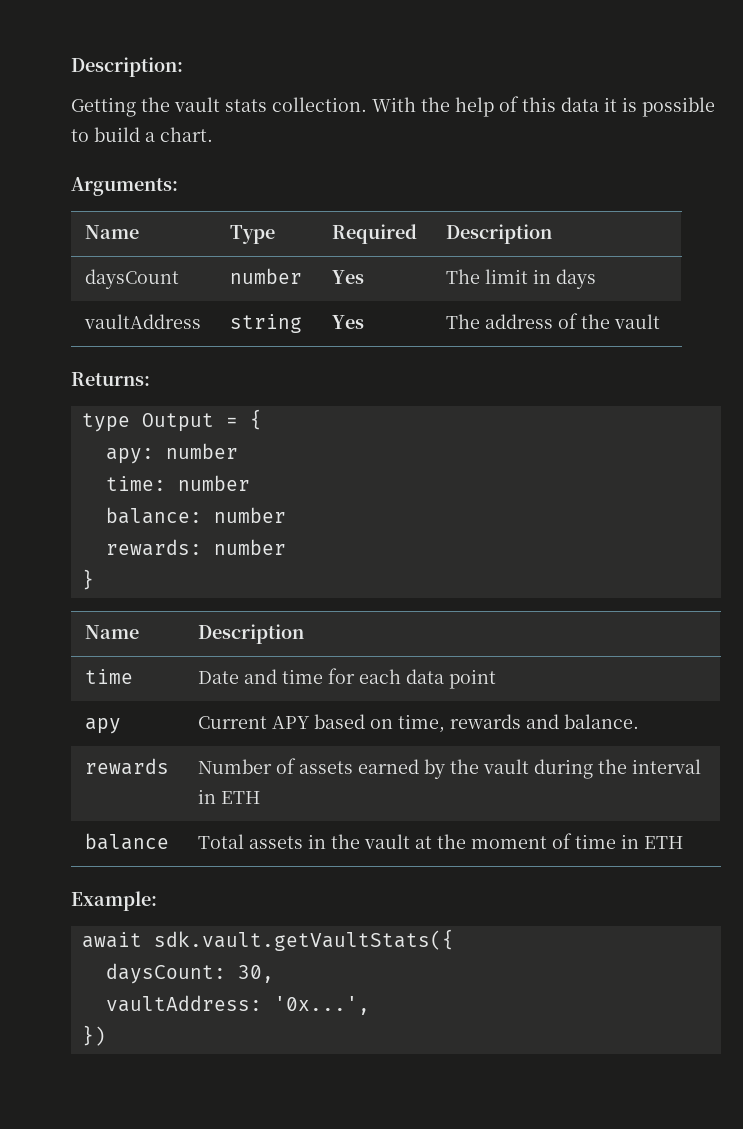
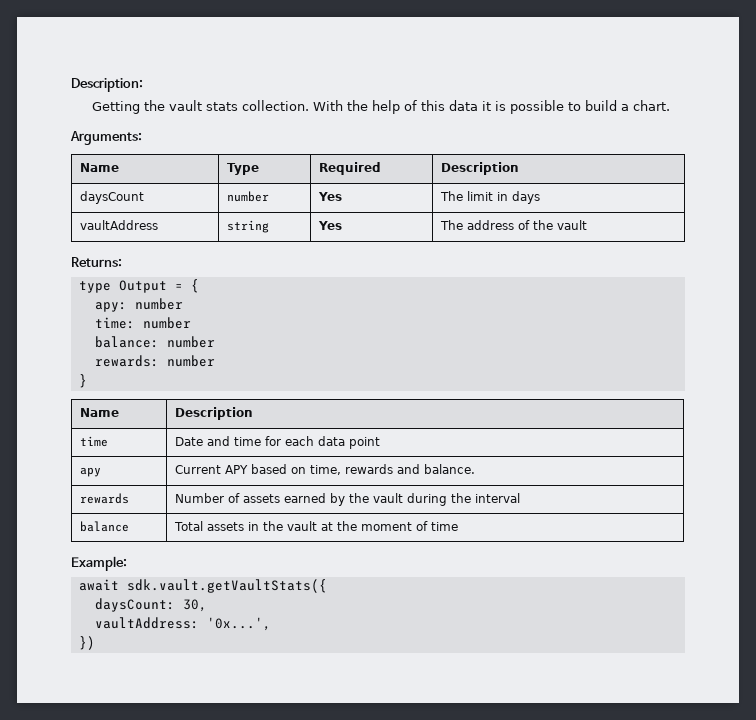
- rewards | Number of assets earned by the vault during the interval in ETH
+ rewards | Number of assets earned by the vault during the interval
- balance | Total assets in the vault at the moment of time in ETH
+ balance | Total assets in the vault at the moment of time

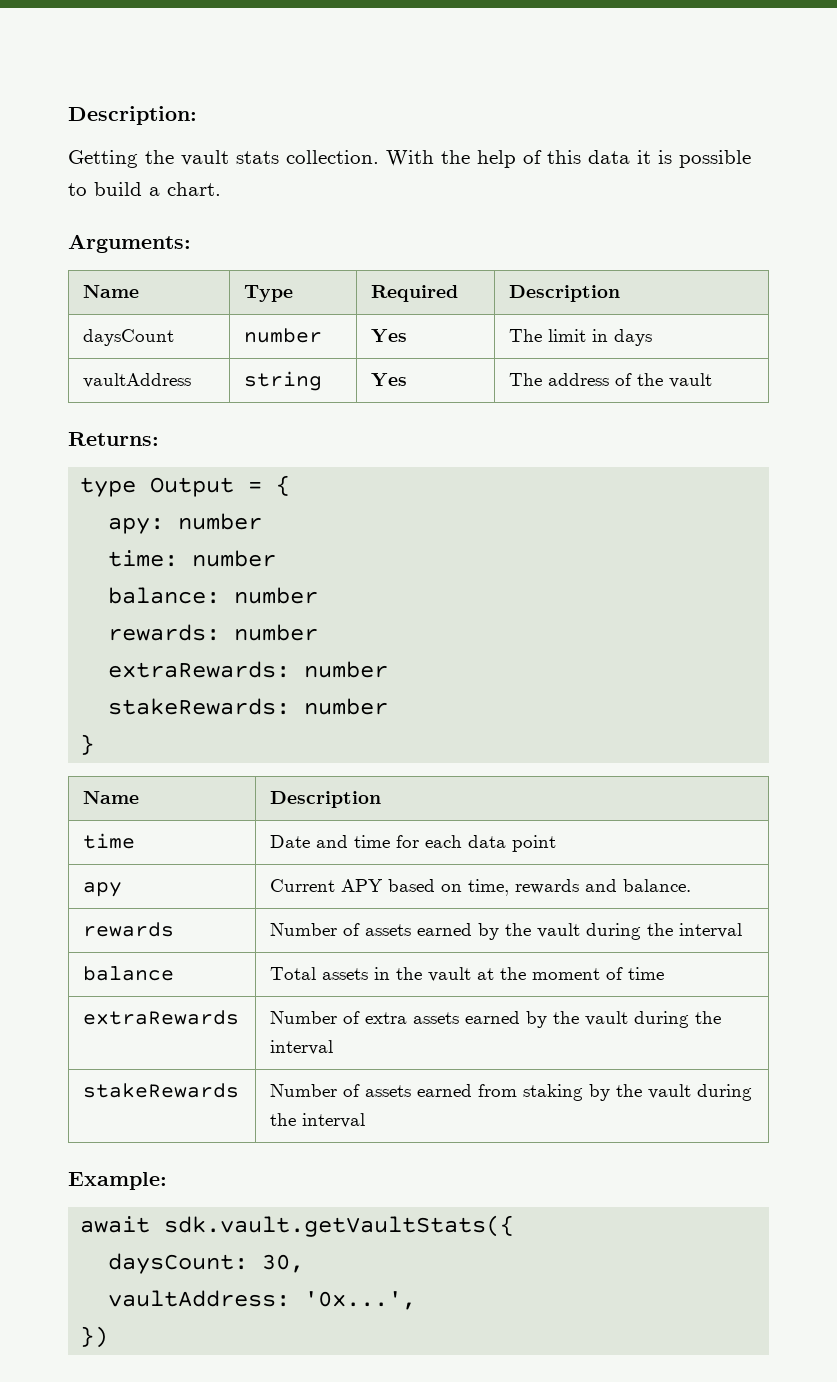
+ extraRewards: number
+ stakeRewards: number
+ extraRewards | Number of extra assets earned by the vault during the interval
+ stakeRewards | Number of assets earned from staking by the vault during the interval

